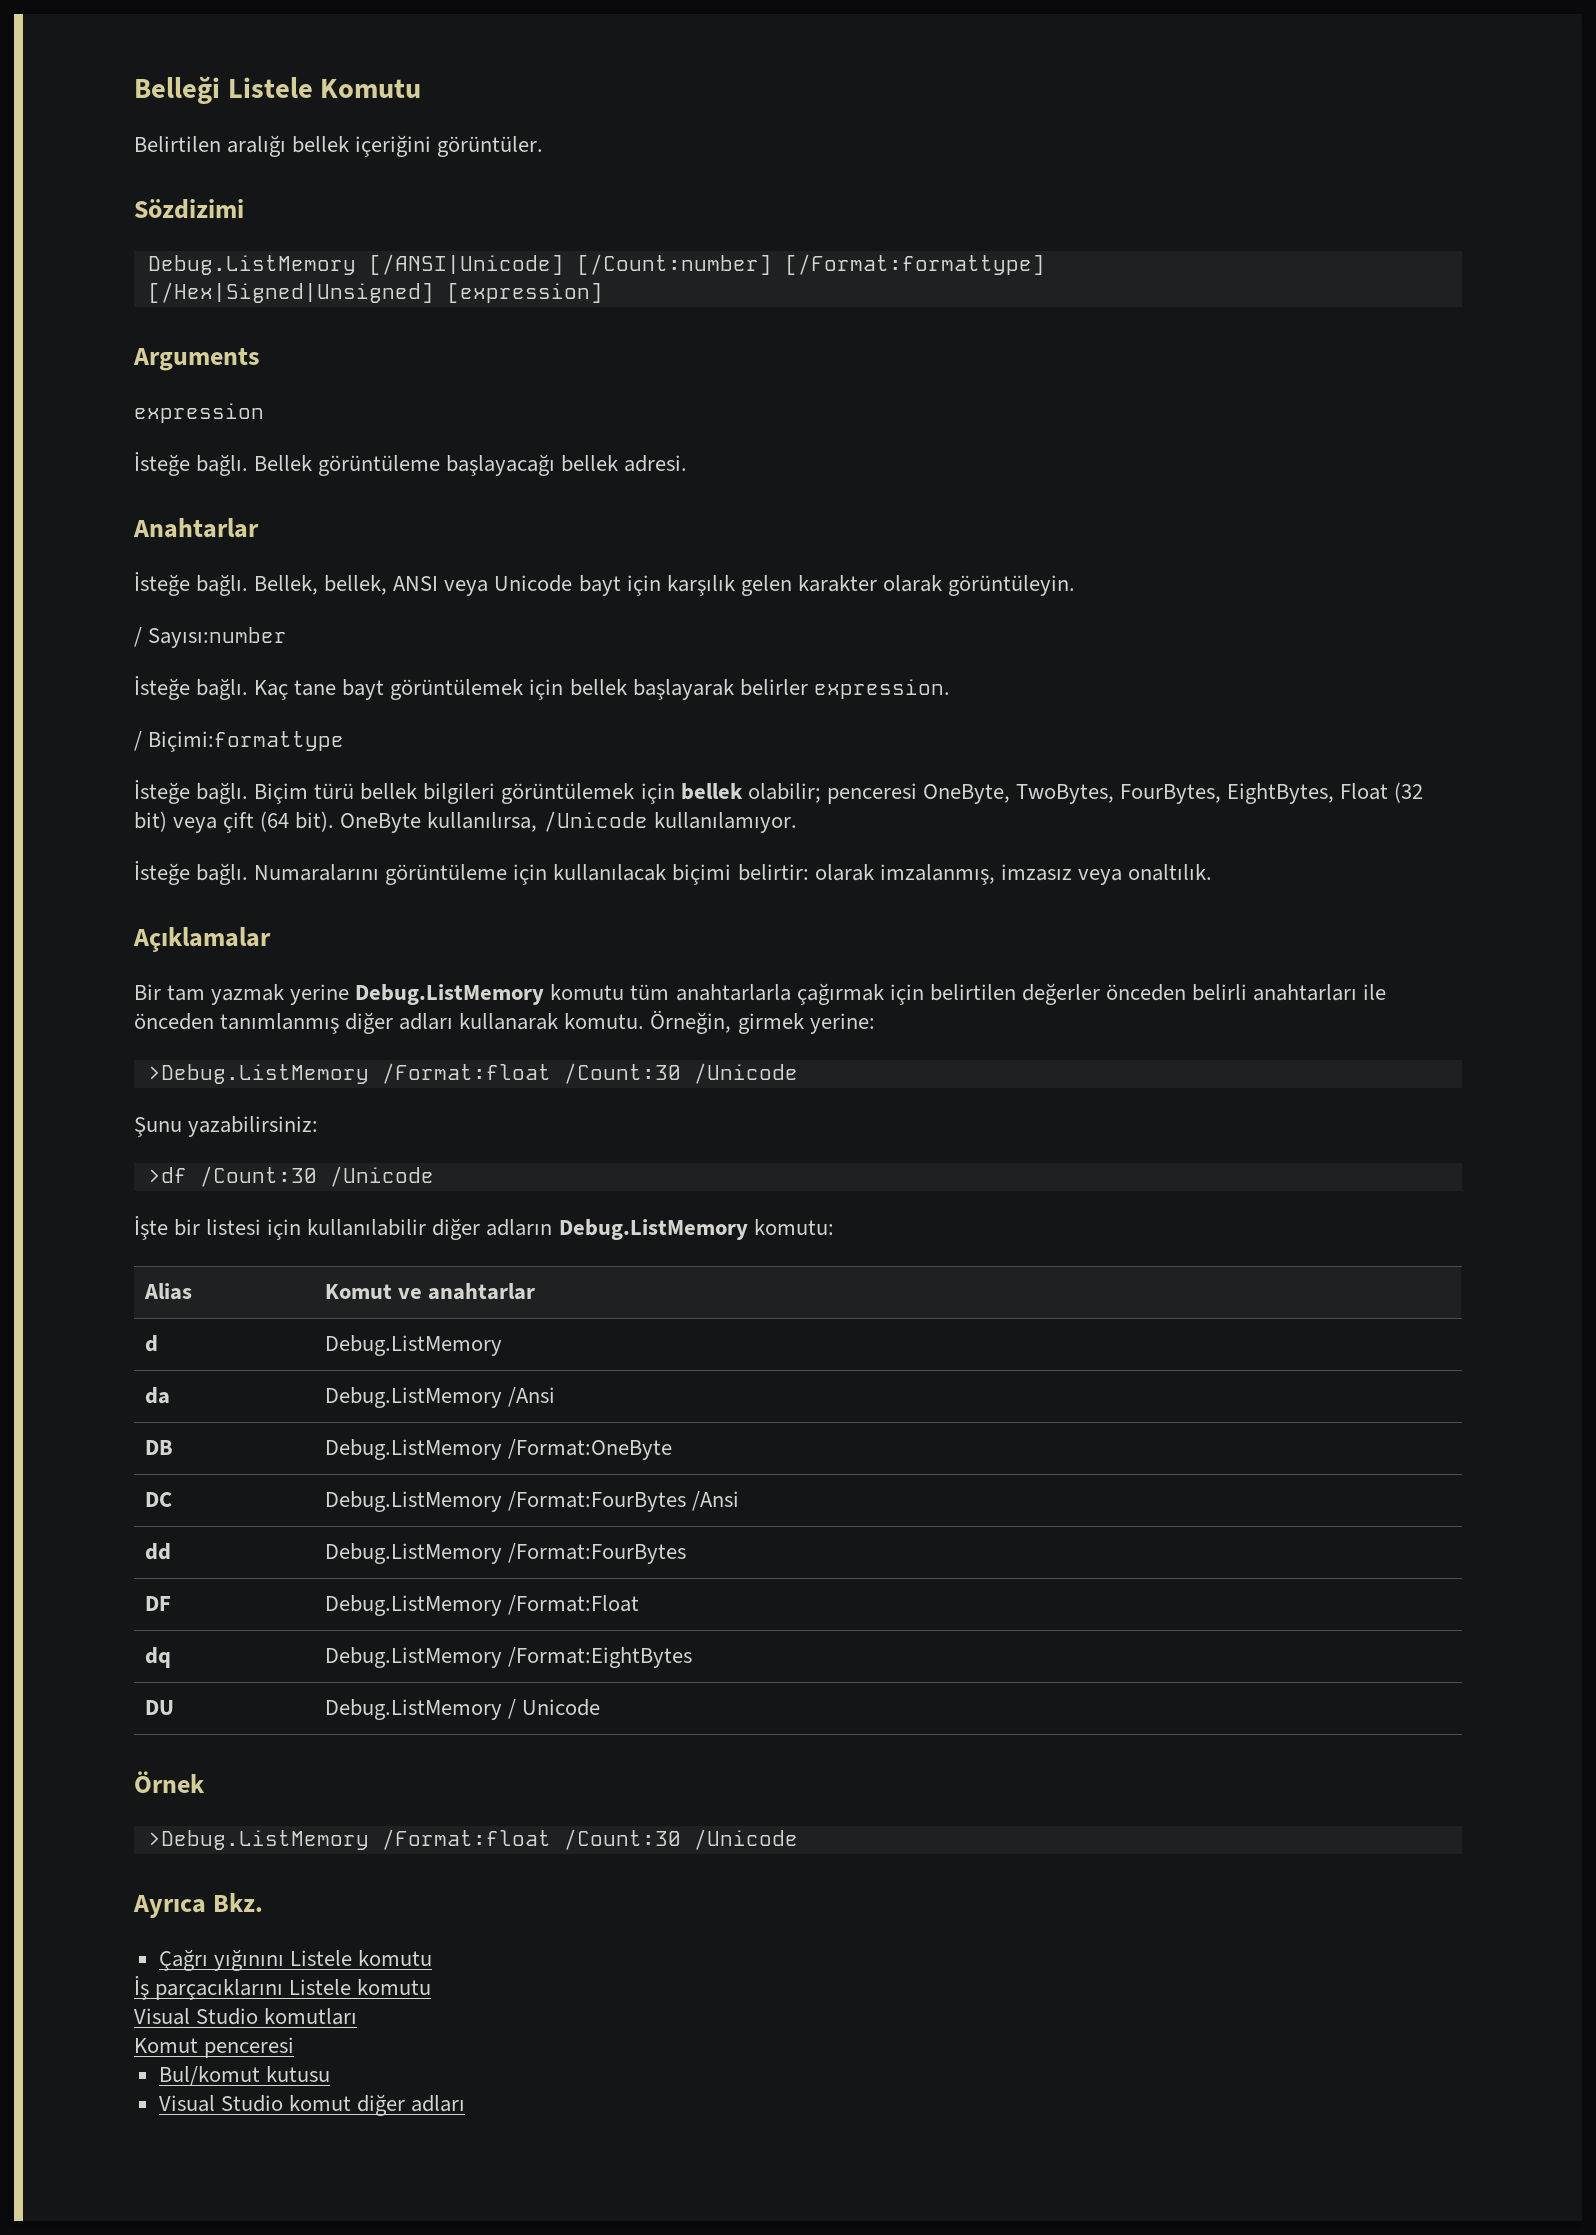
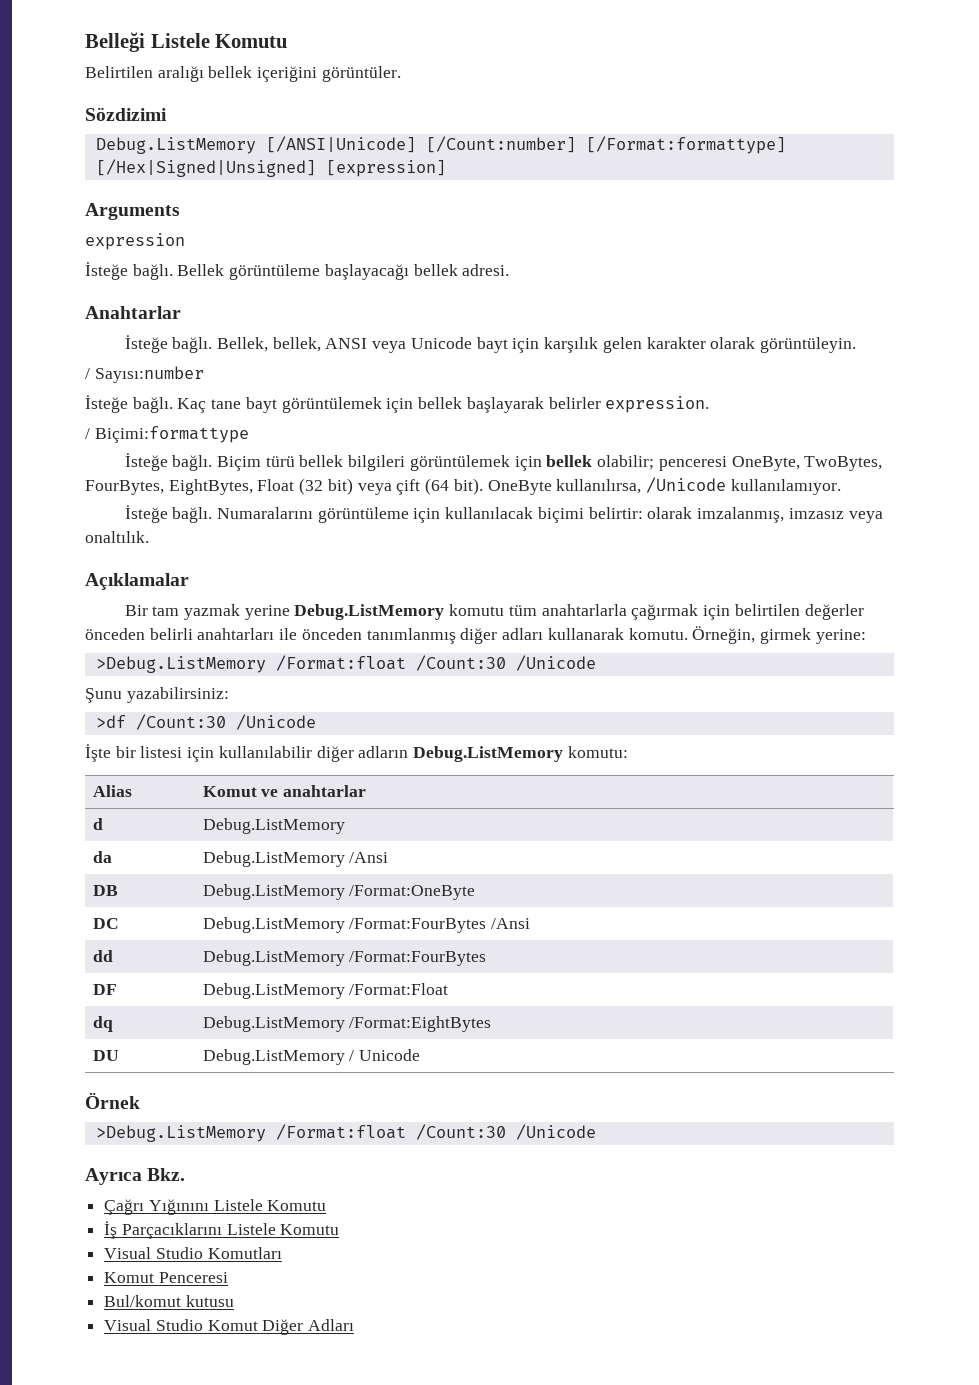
- Çağrı yığınını Listele komutu
- İş parçacıklarını Listele komutu
- Visual Studio komutları
- Komut penceresi
+ Çağrı Yığınını Listele Komutu
+ İş Parçacıklarını Listele Komutu
+ Visual Studio Komutları
+ Komut Penceresi
- Visual Studio komut diğer adları
+ Visual Studio Komut Diğer Adları

